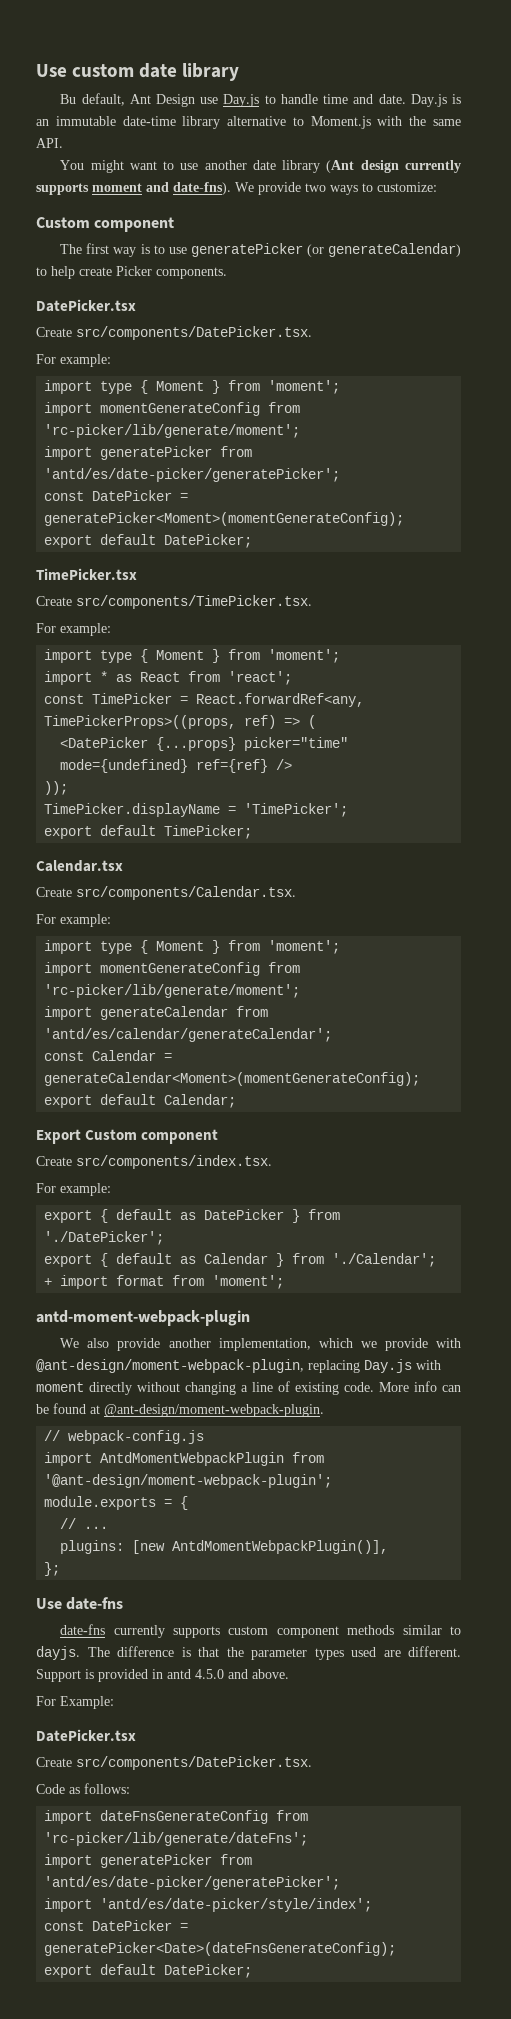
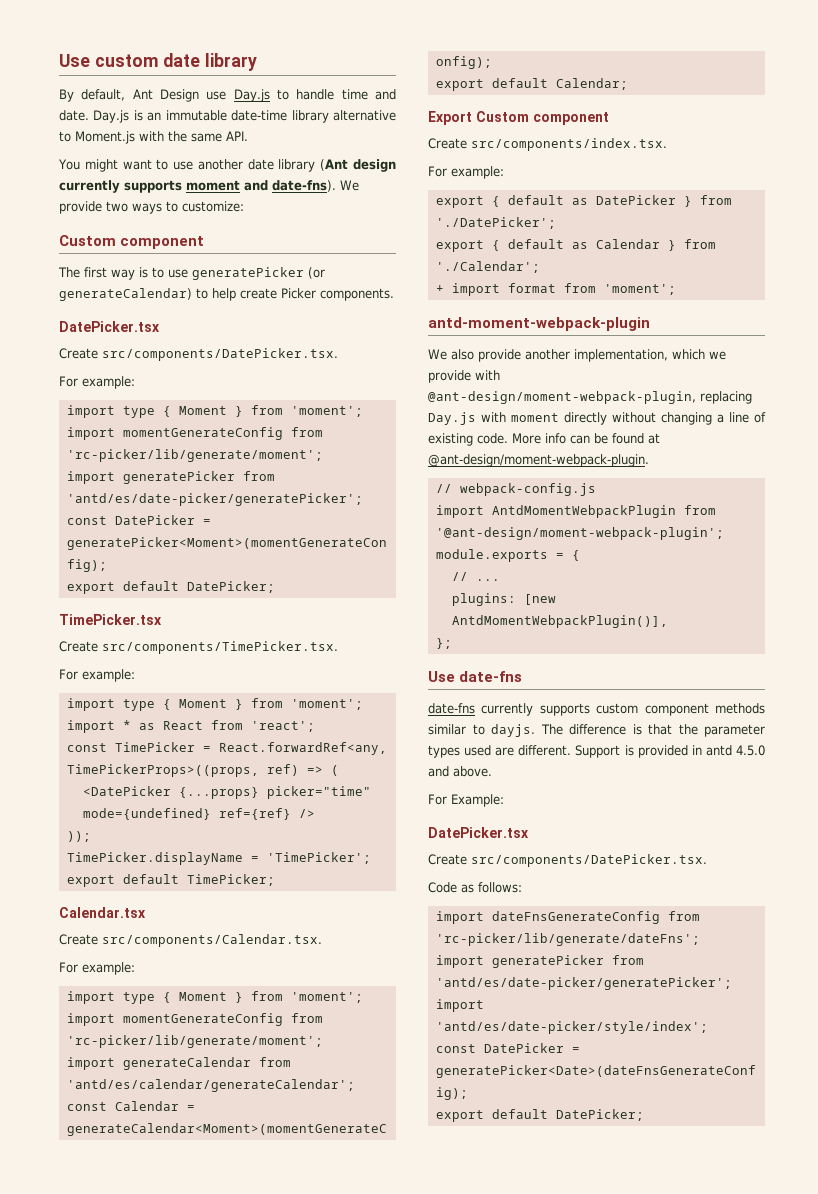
- Bu default, Ant Design use Day.js to handle time and date.
+ By default, Ant Design use Day.js to handle time and date.

